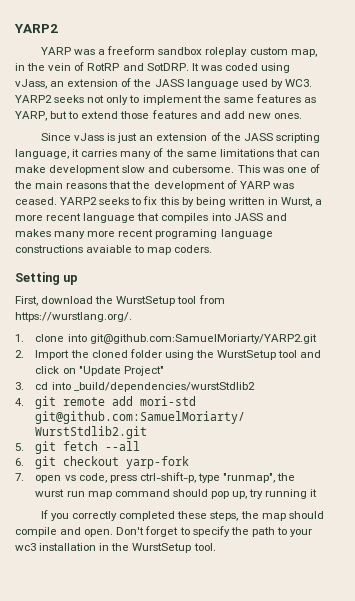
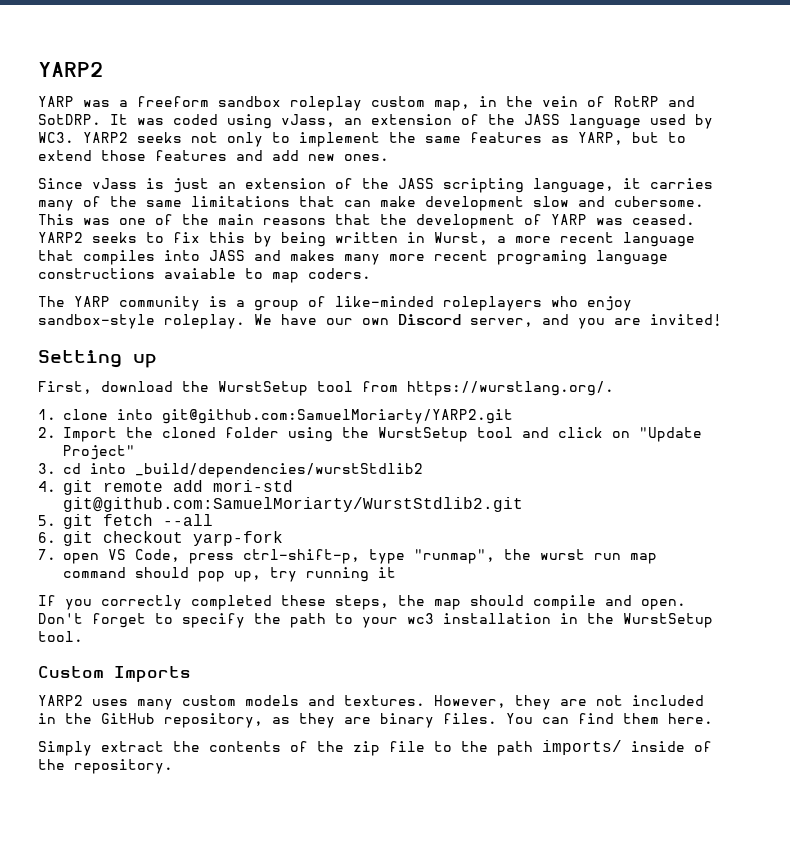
+ The YARP community is a group of like-minded roleplayers who enjoy sandbox-style roleplay. We have our own Discord server, and you are invited!
- 7. open vs code, press ctrl-shift-p, type "runmap", the wurst run map command should pop up, try running it
+ 7. open VS Code, press ctrl-shift-p, type "runmap", the wurst run map command should pop up, try running it
+ Custom Imports
+ YARP2 uses many custom models and textures. However, they are not included in the GitHub repository, as they are binary files. You can find them here.
+ Simply extract the contents of the zip file to the path imports/ inside of the repository.

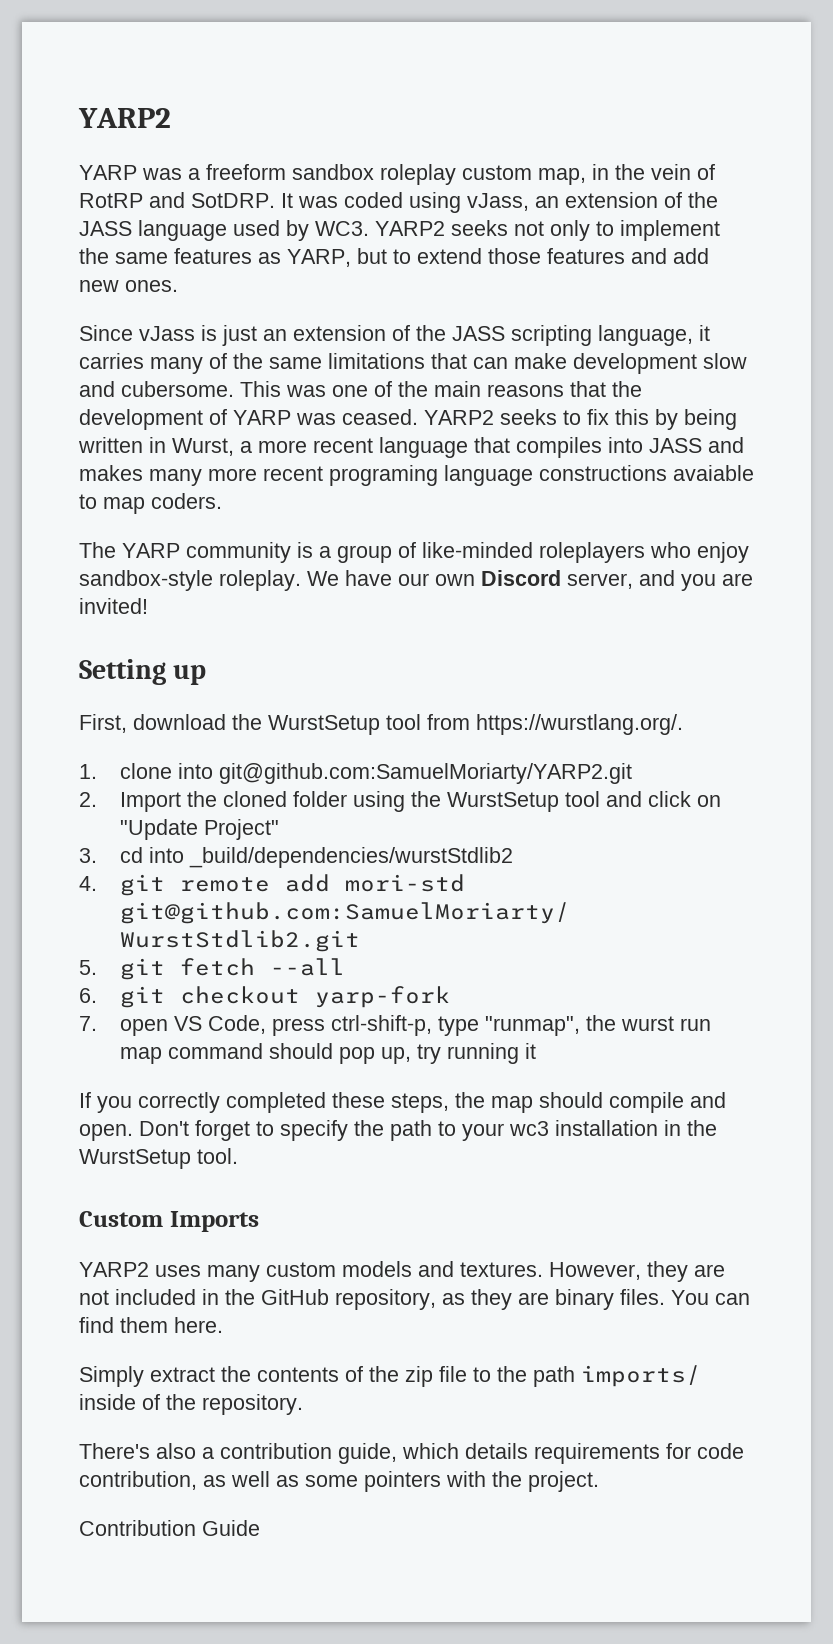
+ There's also a contribution guide, which details requirements for code contribution, as well as some pointers with the project.
+ Contribution Guide

